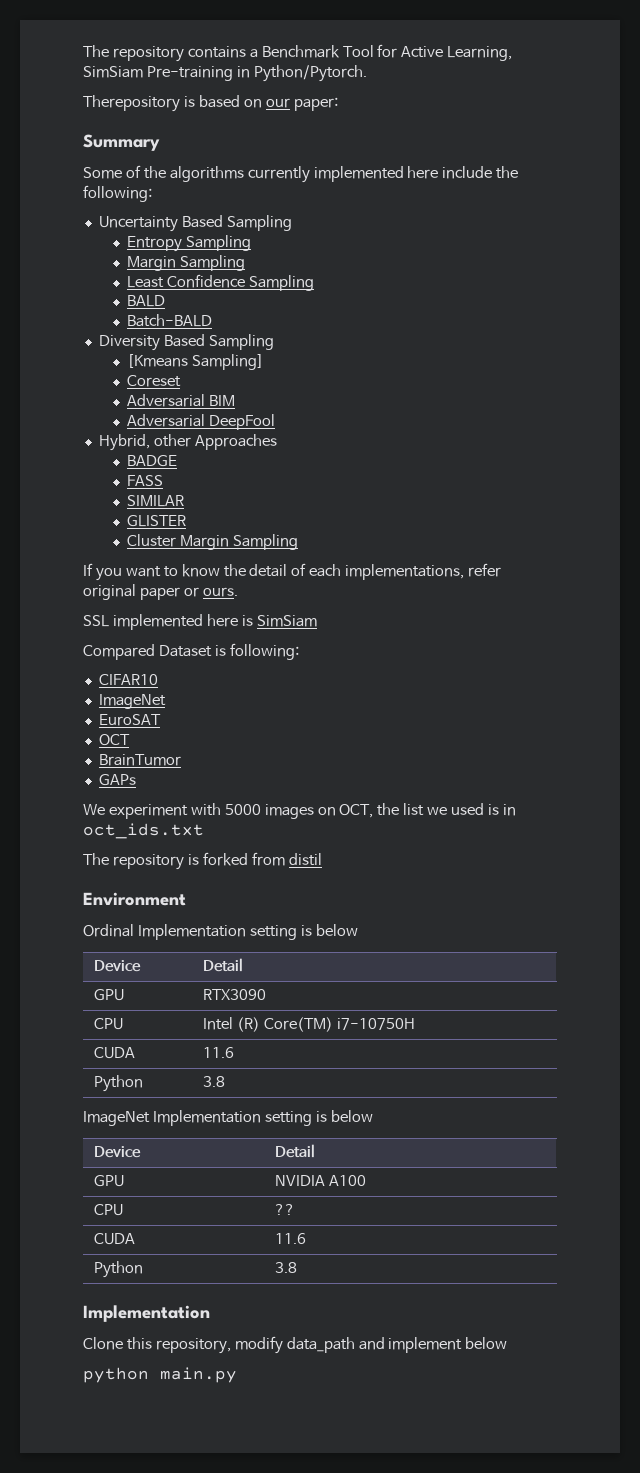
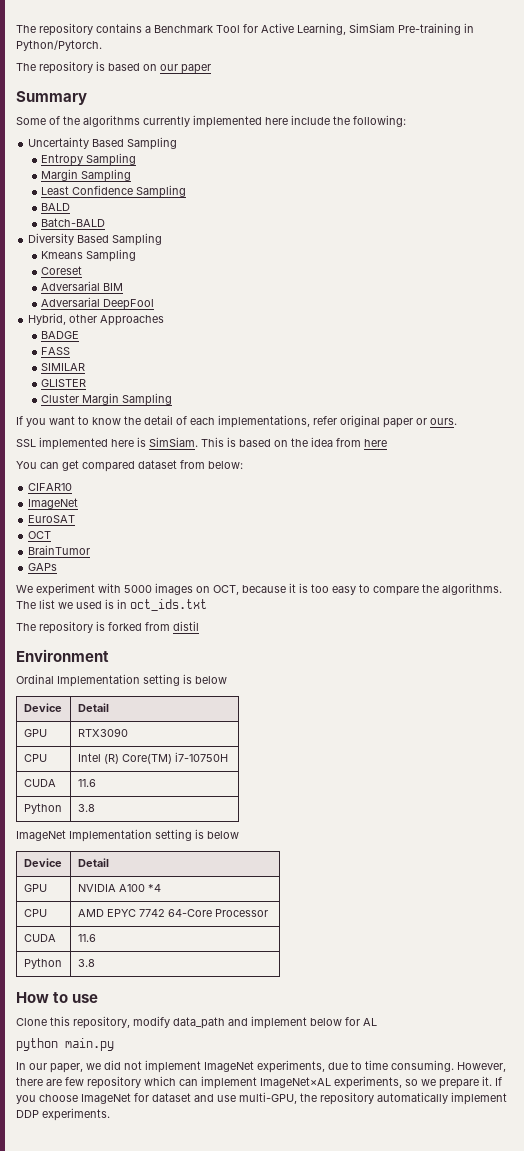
- Therepository is based on our paper:
+ The repository is based on our paper
- [Kmeans Sampling]
+ Kmeans Sampling
- SSL implemented here is SimSiam
- Compared Dataset is following:
+ SSL implemented here is SimSiam. This is based on the idea from here
+ You can get compared dataset from below:
- We experiment with 5000 images on OCT, the list we used is in oct_ids.txt
+ We experiment with 5000 images on OCT, because it is too easy to compare the algorithms. The list we used is in oct_ids.txt
- GPU | NVIDIA A100
- CPU | ??
+ GPU | NVIDIA A100 *4
+ CPU | AMD EPYC 7742 64-Core Processor
  CUDA | 11.6
  Python | 3.8
- Implementation
+ How to use
- Clone this repository, modify data_path and implement below
+ Clone this repository, modify data_path and implement below for AL
+ In our paper, we did not implement ImageNet experiments, due to time consuming. However, there are few repository which can implement ImageNet×AL experiments, so we prepare it. If you choose ImageNet for dataset and use multi-GPU, the repository automatically implement DDP experiments.

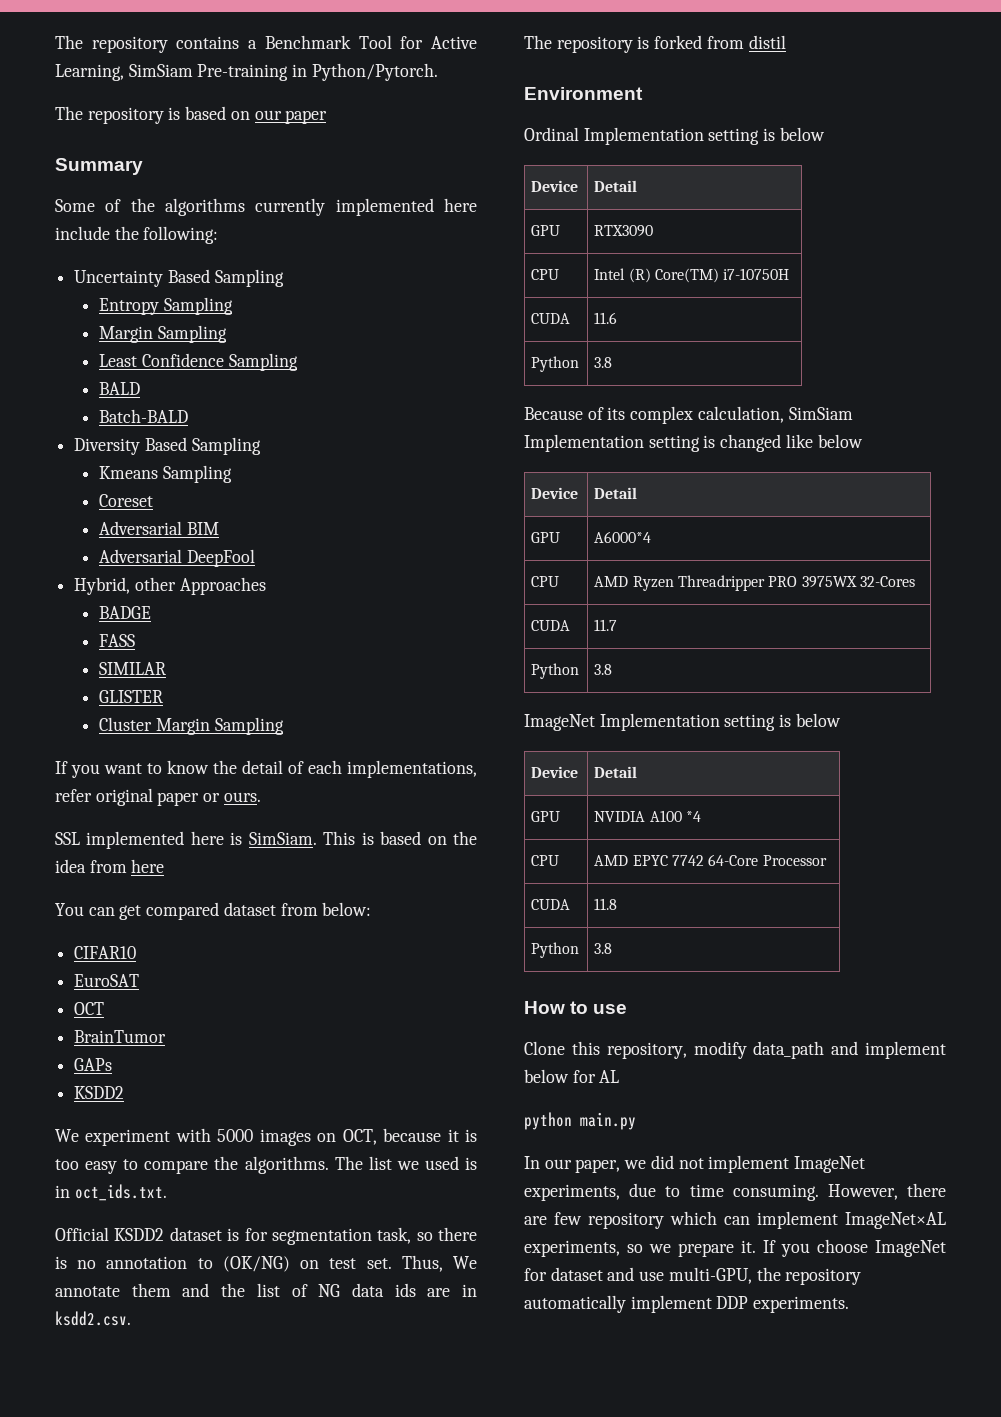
  CIFAR10
- ImageNet
  GAPs
+ KSDD2
- The list we used is in oct_ids.txt
+ The list we used is in oct_ids.txt.
+ Official KSDD2 dataset is for segmentation task, so there is no annotation to (OK/NG) on test set. Thus, We annotate them and the list of NG data ids are in ksdd2.csv.
+ Because of its complex calculation, SimSiam Implementation setting is changed like below
+ Device | Detail
+ GPU | A6000*4
+ CPU | AMD Ryzen Threadripper PRO 3975WX 32-Cores
+ CUDA | 11.7
+ Python | 3.8
  CPU | AMD EPYC 7742 64-Core Processor
- CUDA | 11.6
+ CUDA | 11.8

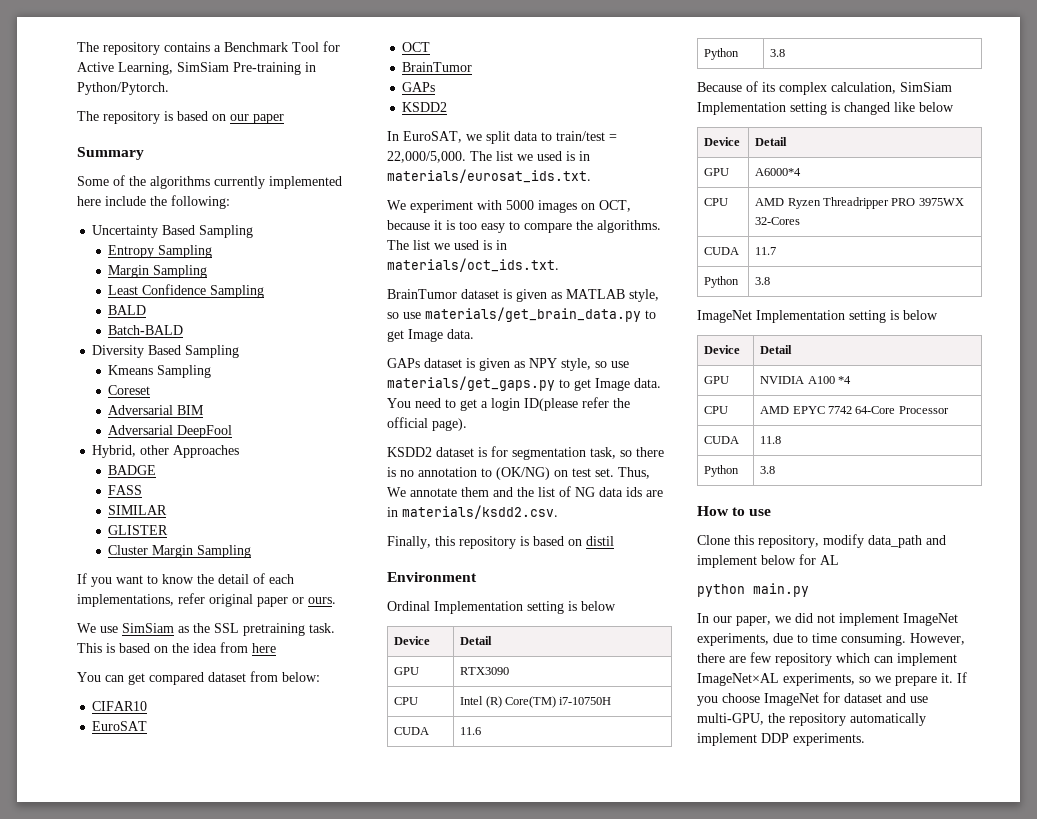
- SSL implemented here is SimSiam.
+ We use SimSiam as the SSL pretraining task.
+ In EuroSAT, we split data to train/test = 22,000/5,000. The list we used is in materials/eurosat_ids.txt.
- The list we used is in oct_ids.txt.
- Official KSDD2 dataset is for segmentation task, so there is no annotation to (OK/NG) on test set.
+ The list we used is in materials/oct_ids.txt.
+ BrainTumor dataset is given as MATLAB style, so use materials/get_brain_data.py to get Image data.
+ GAPs dataset is given as NPY style, so use materials/get_gaps.py to get Image data. You need to get a login ID(please refer the official page).
+ KSDD2 dataset is for segmentation task, so there is no annotation to (OK/NG) on test set.
- Thus, We annotate them and the list of NG data ids are in ksdd2.csv.
- The repository is forked from distil
+ Thus, We annotate them and the list of NG data ids are in materials/ksdd2.csv.
+ Finally, this repository is based on distil

